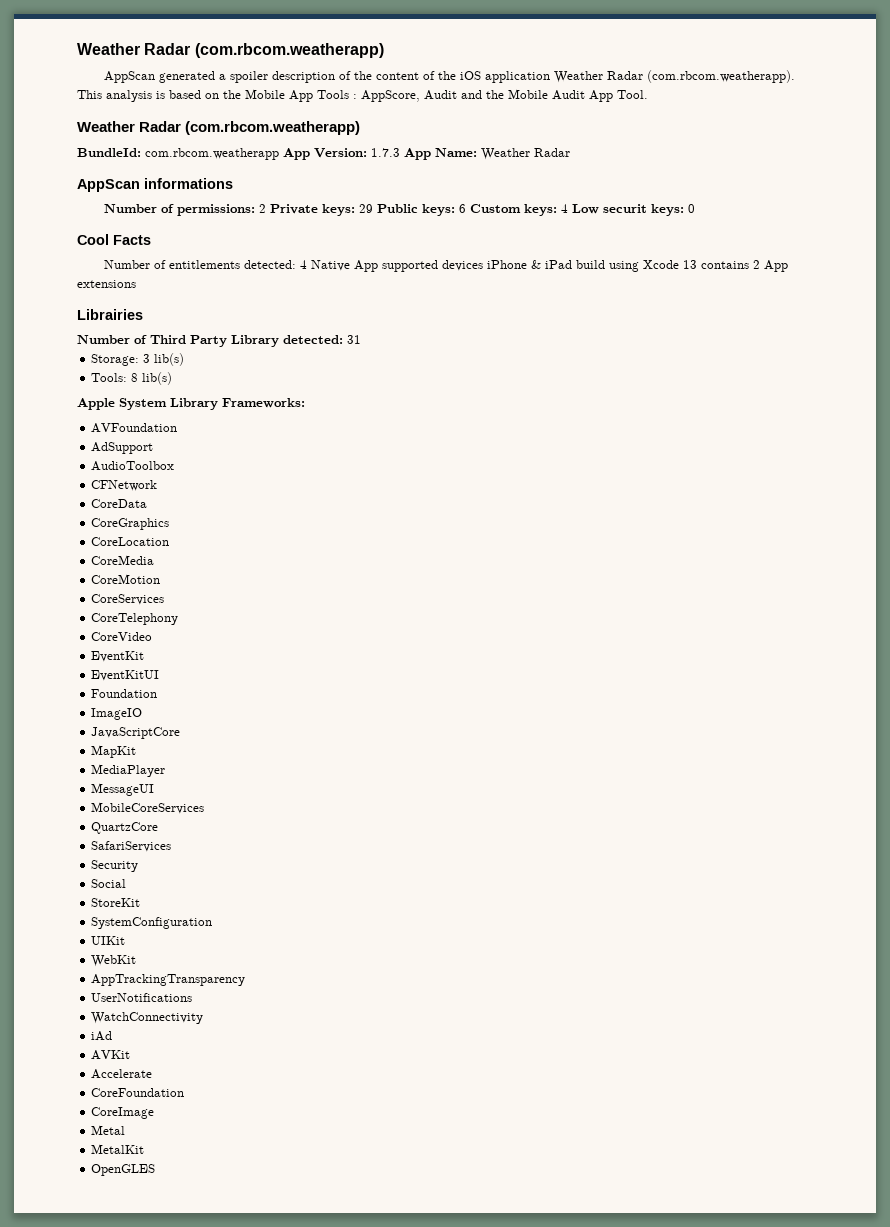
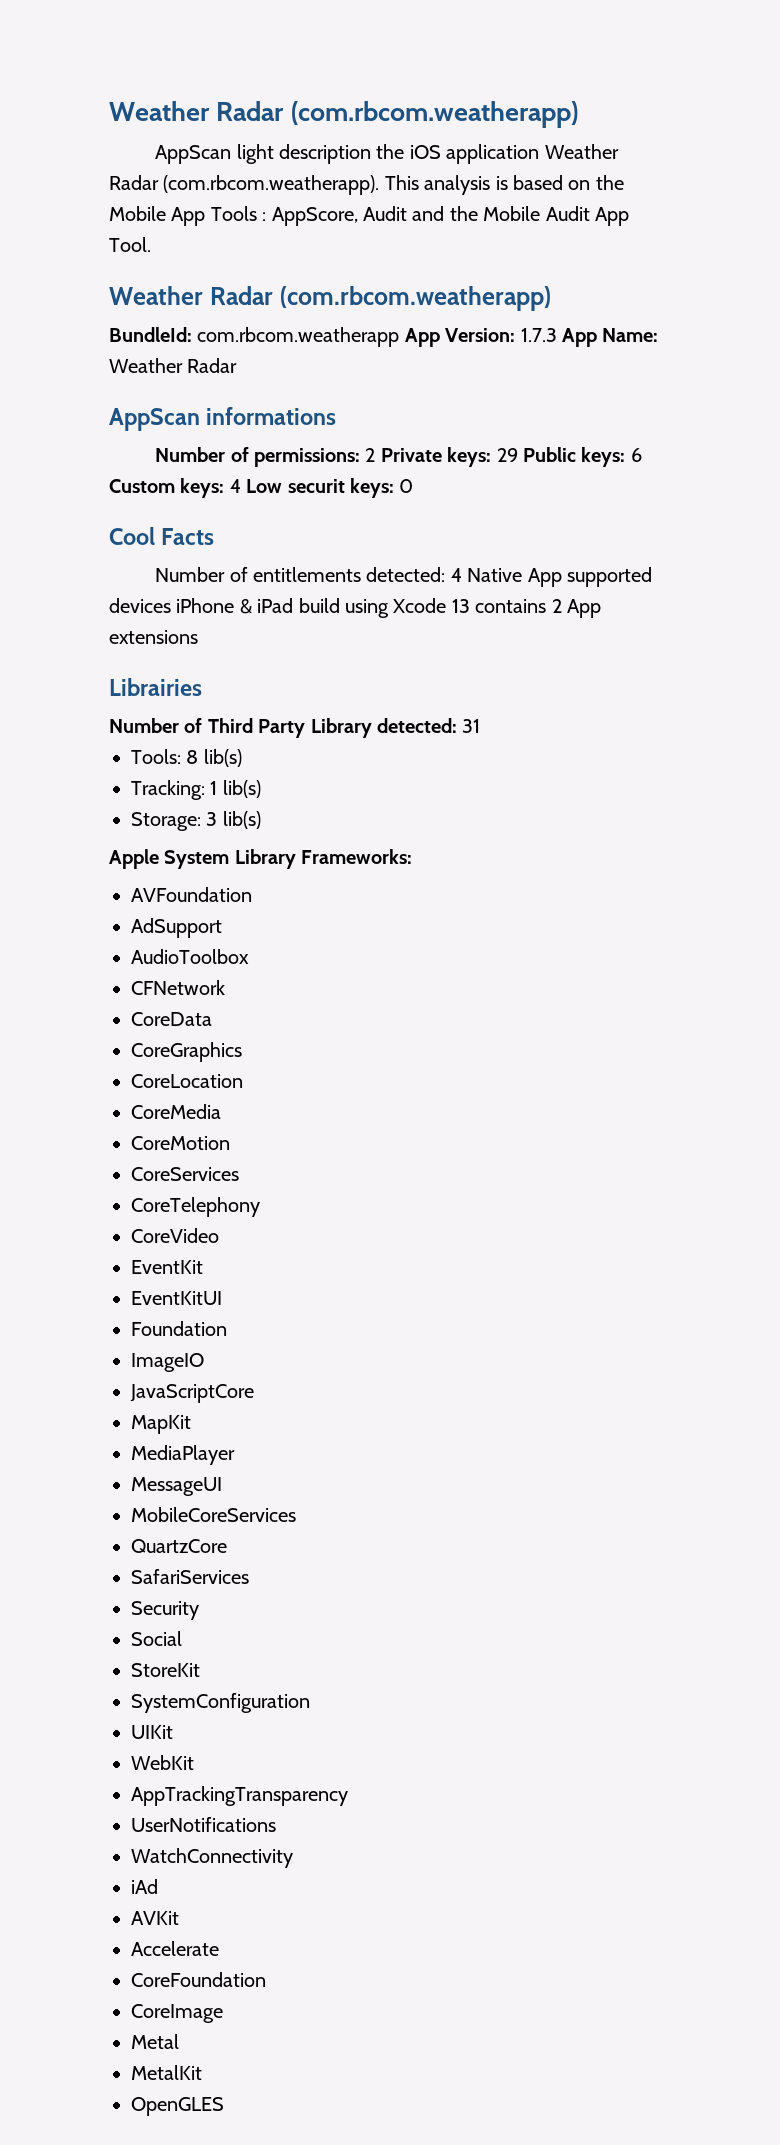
- AppScan generated a spoiler description of the content of the iOS application Weather Radar (com.rbcom.weatherapp). This analysis is based on the Mobile App Tools : AppScore, Audit and the Mobile Audit App Tool.
+ AppScan light description the iOS application Weather Radar (com.rbcom.weatherapp). This analysis is based on the Mobile App Tools : AppScore, Audit and the Mobile Audit App Tool.
+ Tools: 8 lib(s)
+ Tracking: 1 lib(s)
- Tools: 8 lib(s)

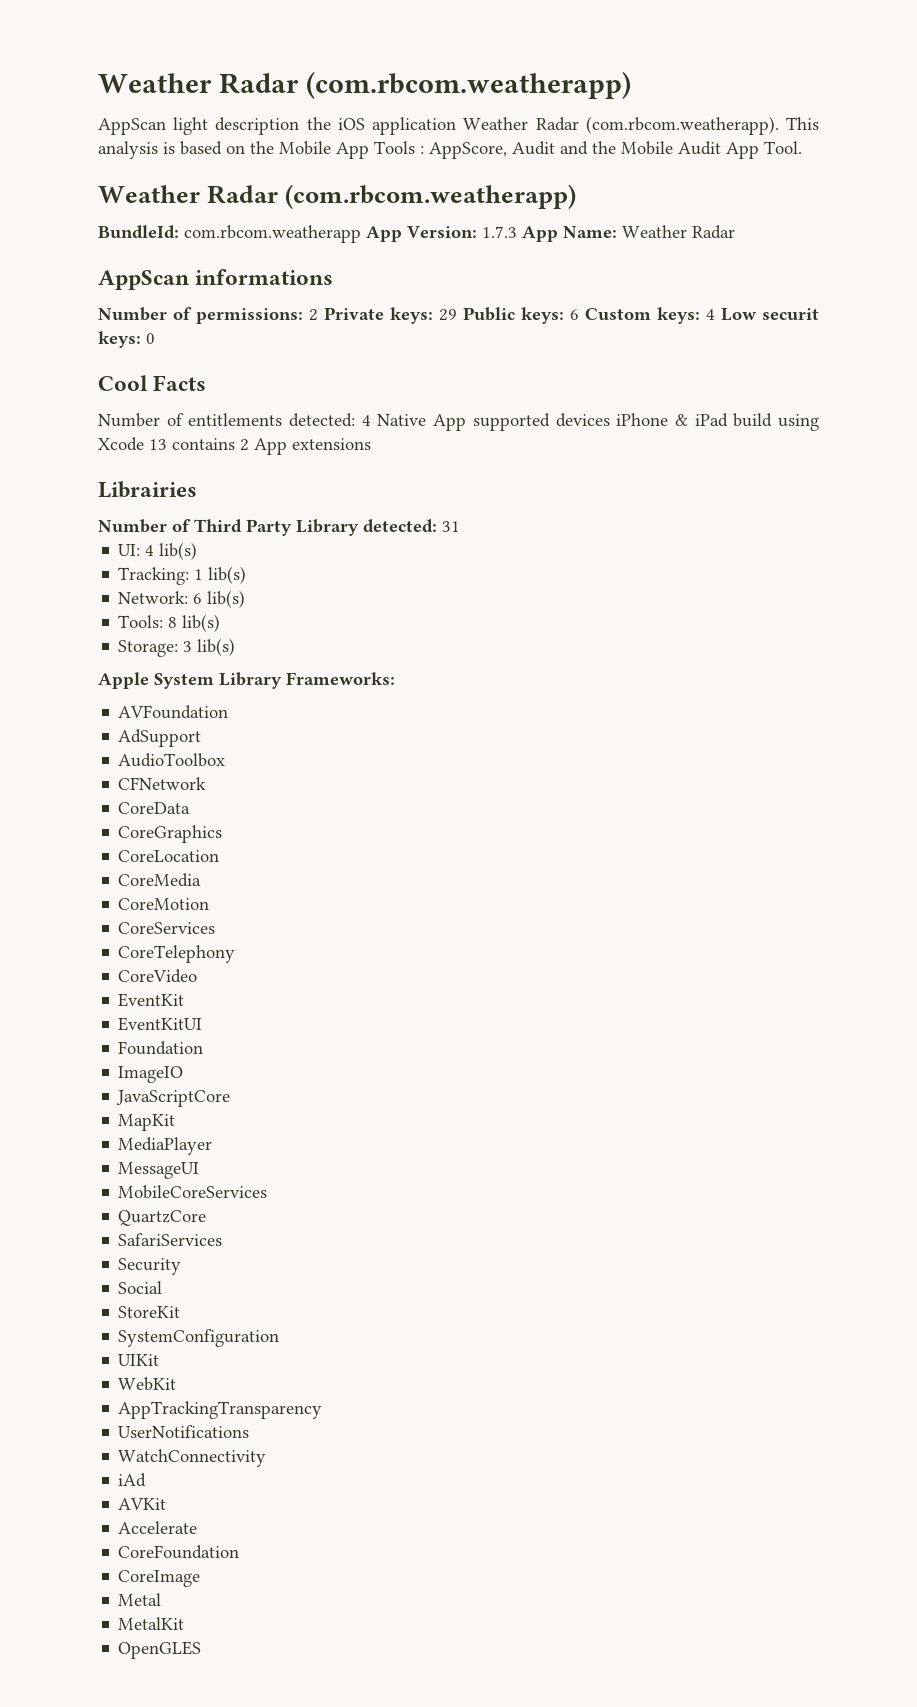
- Tools: 8 lib(s)
+ UI: 4 lib(s)
+ Network: 6 lib(s)
+ Tools: 8 lib(s)

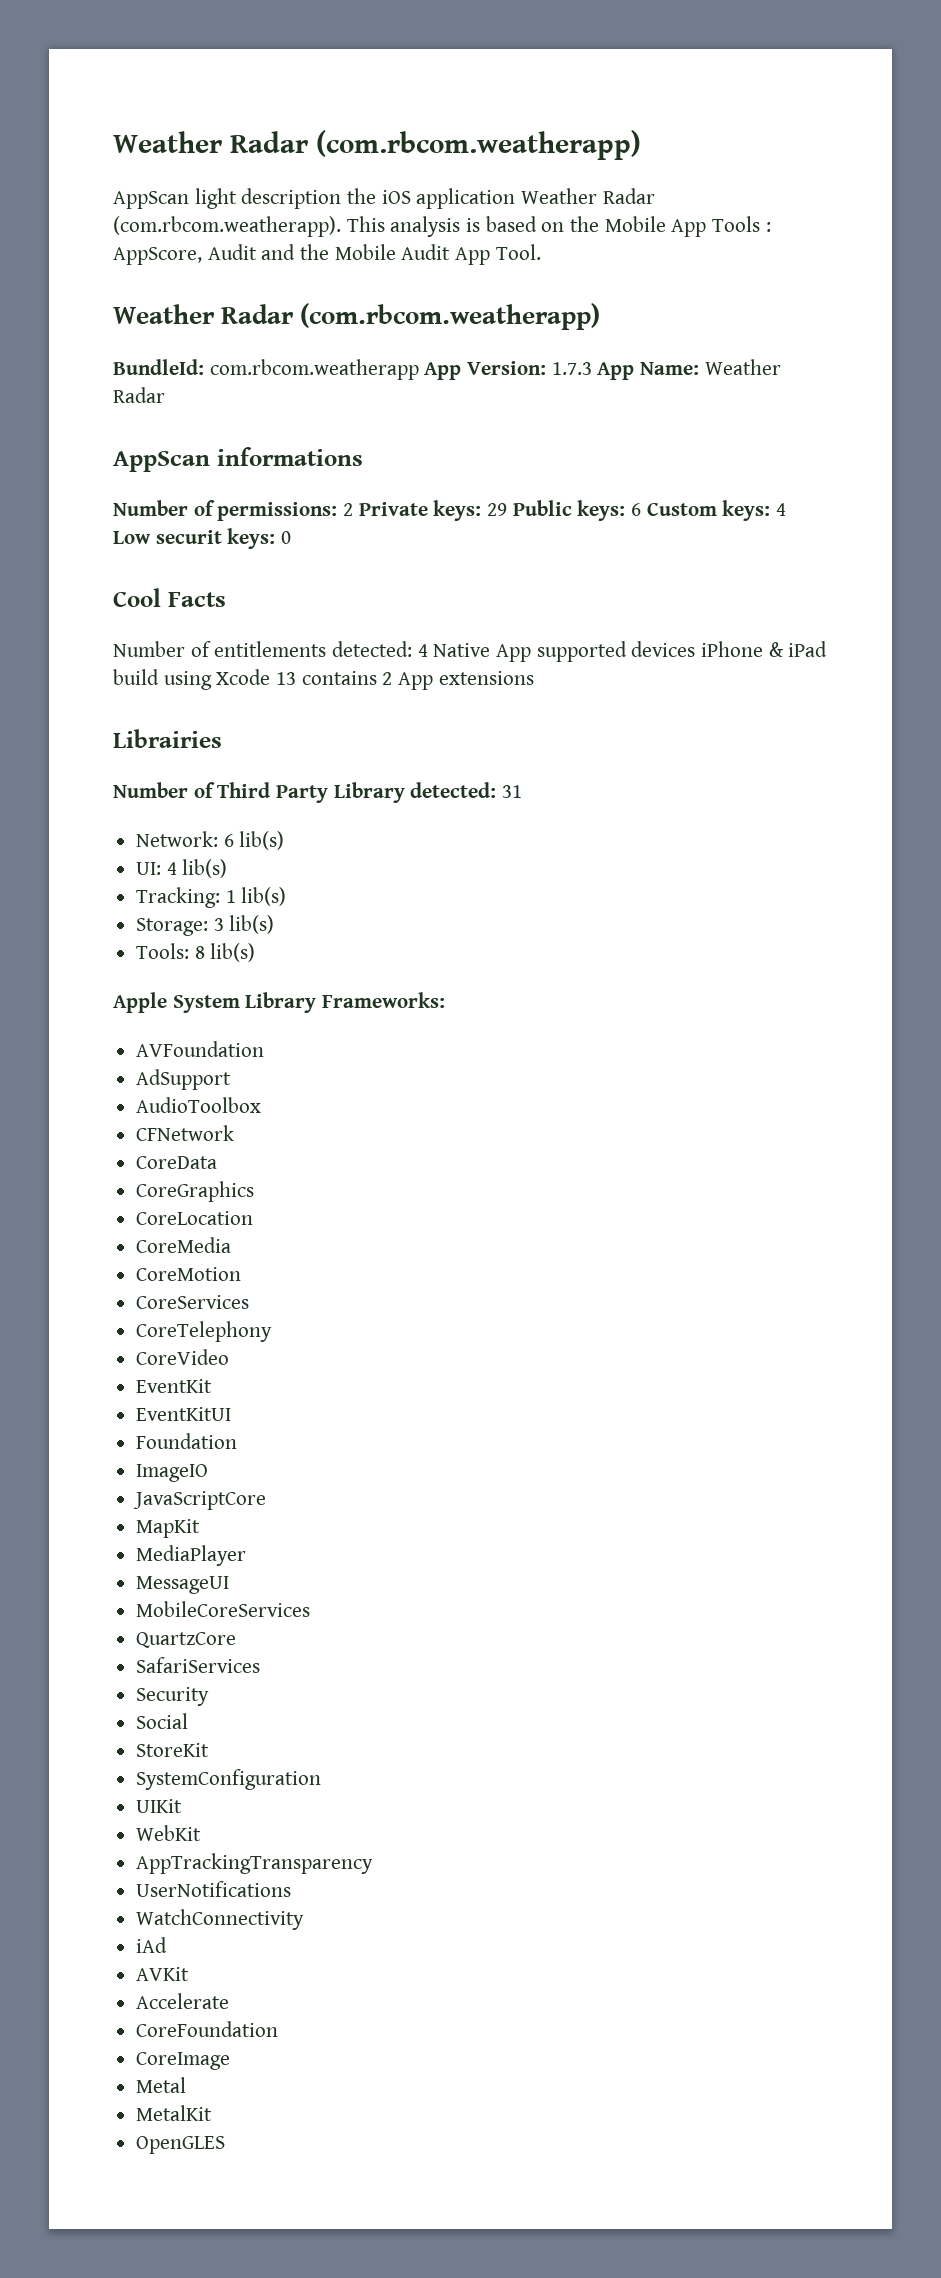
+ Network: 6 lib(s)
- Network: 6 lib(s)
+ Storage: 3 lib(s)
- Storage: 3 lib(s)

